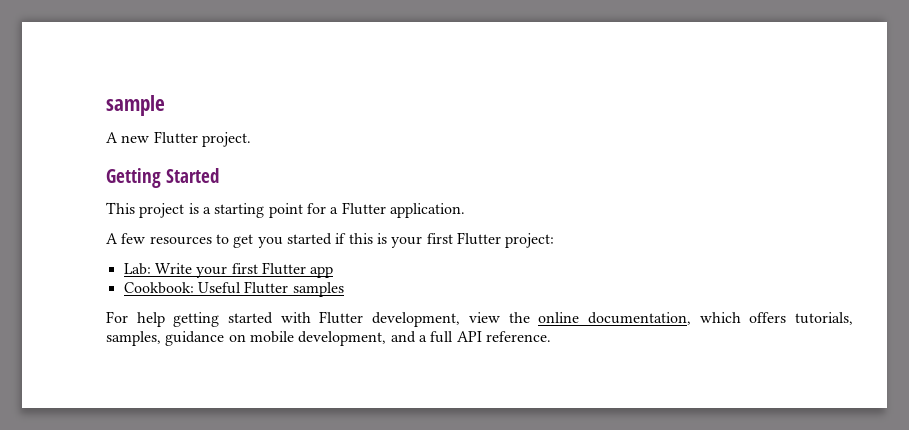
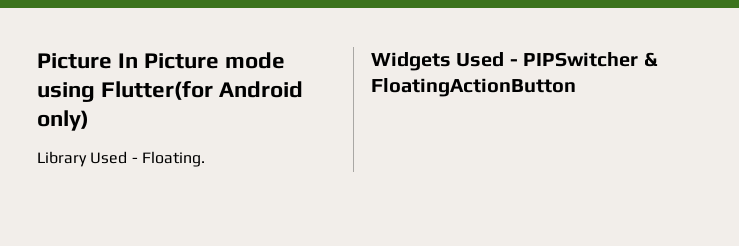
- sample
- A new Flutter project.
- Getting Started
- This project is a starting point for a Flutter application.
- A few resources to get you started if this is your first Flutter project:
- Lab: Write your first Flutter app
- Cookbook: Useful Flutter samples
- For help getting started with Flutter development, view the online documentation, which offers tutorials, samples, guidance on mobile development, and a full API reference.
+ Picture In Picture mode using Flutter(for Android only)
+ Library Used - Floating.
+ Widgets Used - PIPSwitcher & FloatingActionButton

